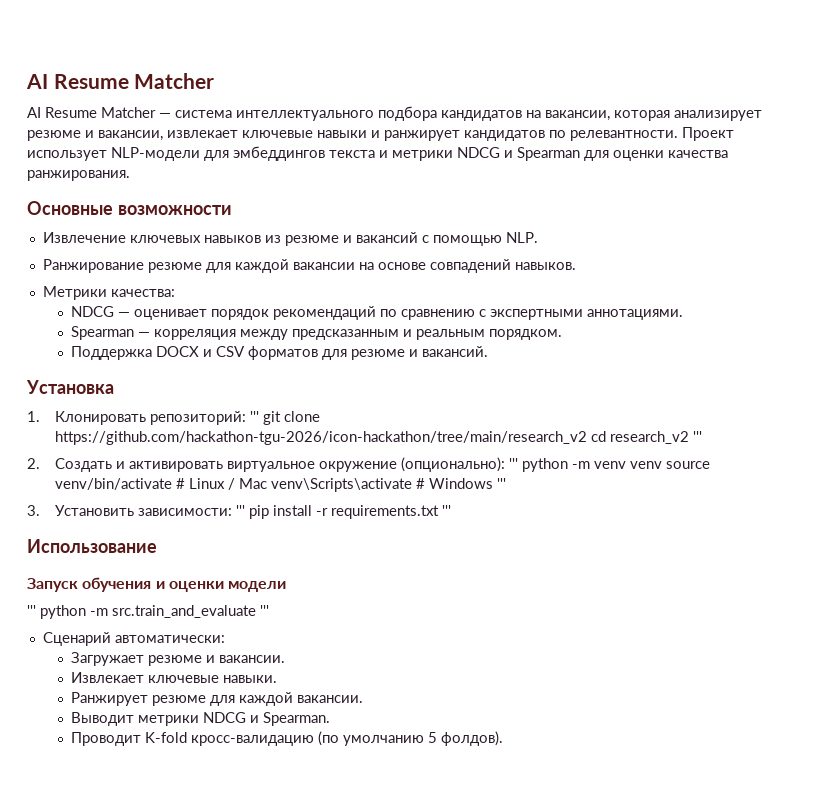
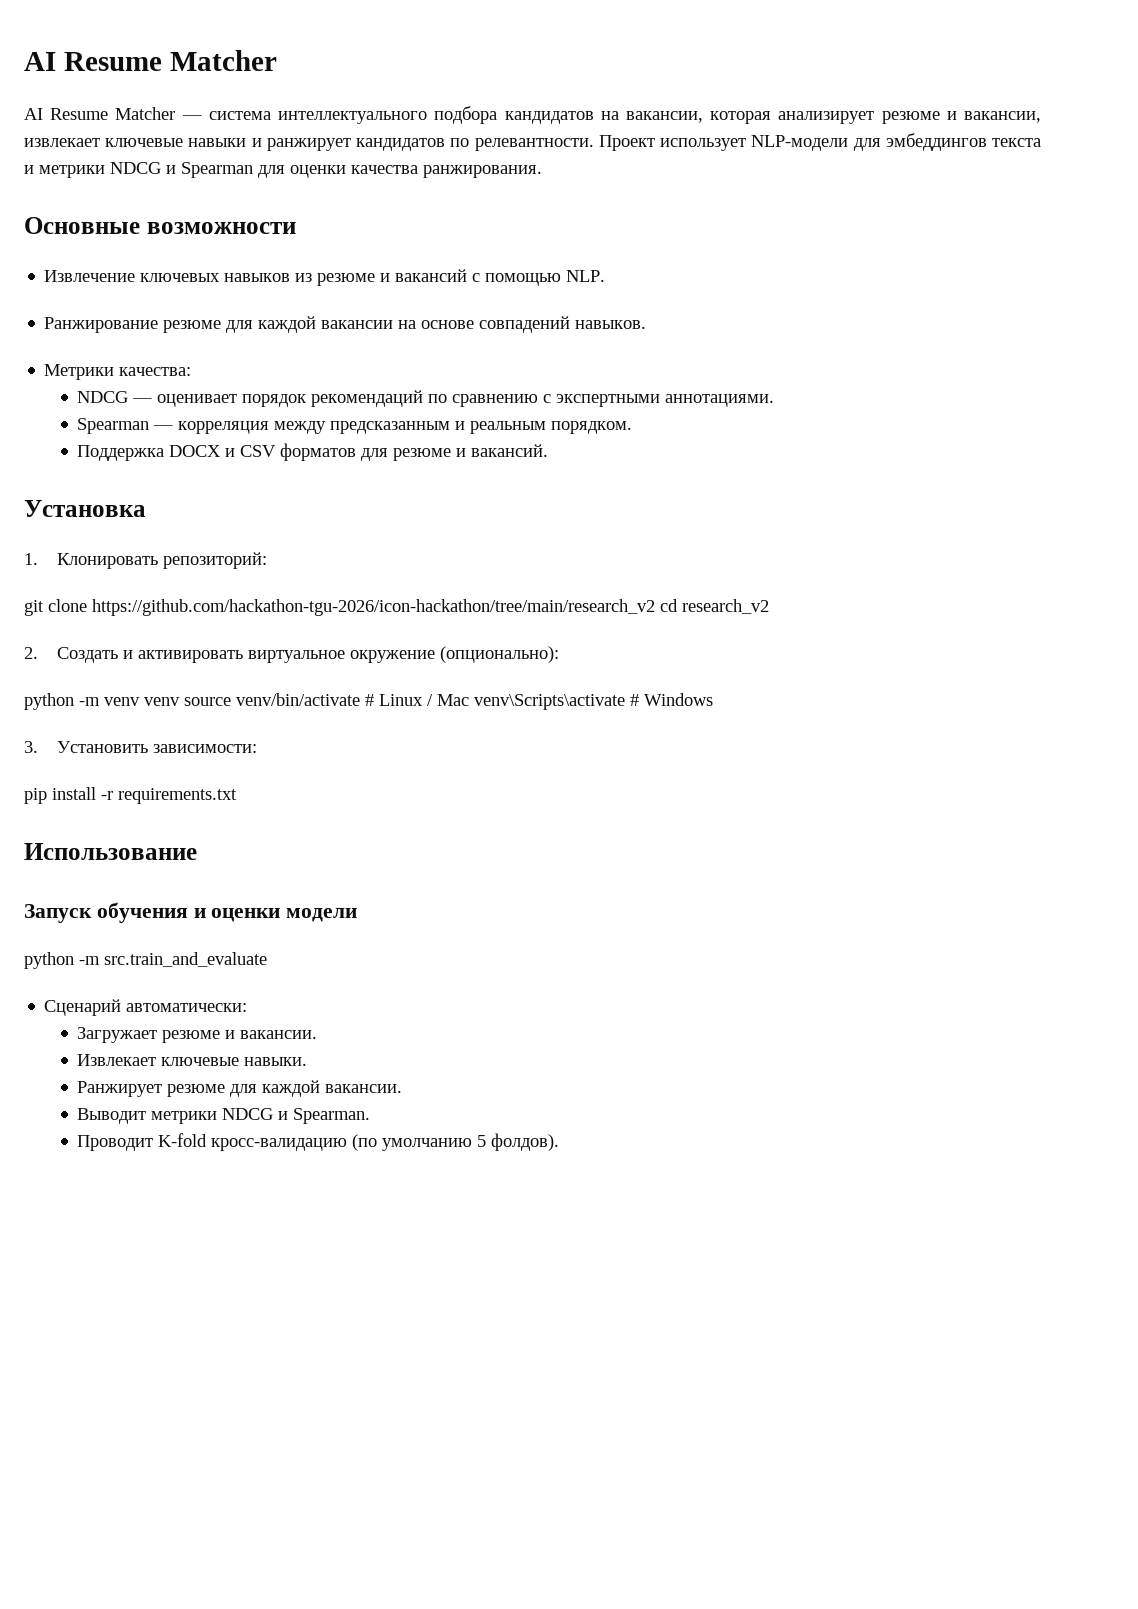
- 1. Клонировать репозиторий: ''' git clone https://github.com/hackathon-tgu-2026/icon-hackathon/tree/main/research_v2 cd research_v2 '''
+ 1. Клонировать репозиторий:
+ git clone https://github.com/hackathon-tgu-2026/icon-hackathon/tree/main/research_v2 cd research_v2
- 2. Создать и активировать виртуальное окружение (опционально): ''' python -m venv venv source venv/bin/activate # Linux / Mac venv\Scripts\activate # Windows '''
+ 2. Создать и активировать виртуальное окружение (опционально):
+ python -m venv venv source venv/bin/activate # Linux / Mac venv\Scripts\activate # Windows
- 3. Установить зависимости: ''' pip install -r requirements.txt '''
+ 3. Установить зависимости:
+ pip install -r requirements.txt
- ''' python -m src.train_and_evaluate '''
+ python -m src.train_and_evaluate

